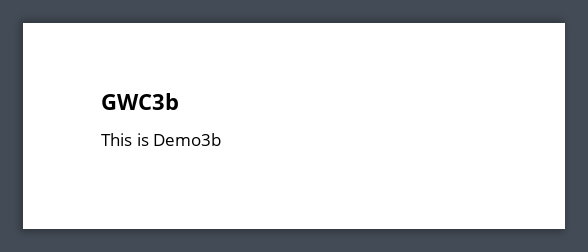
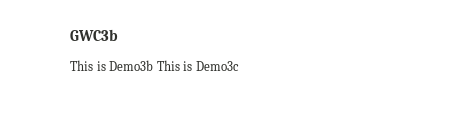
- This is Demo3b
+ This is Demo3b This is Demo3c

